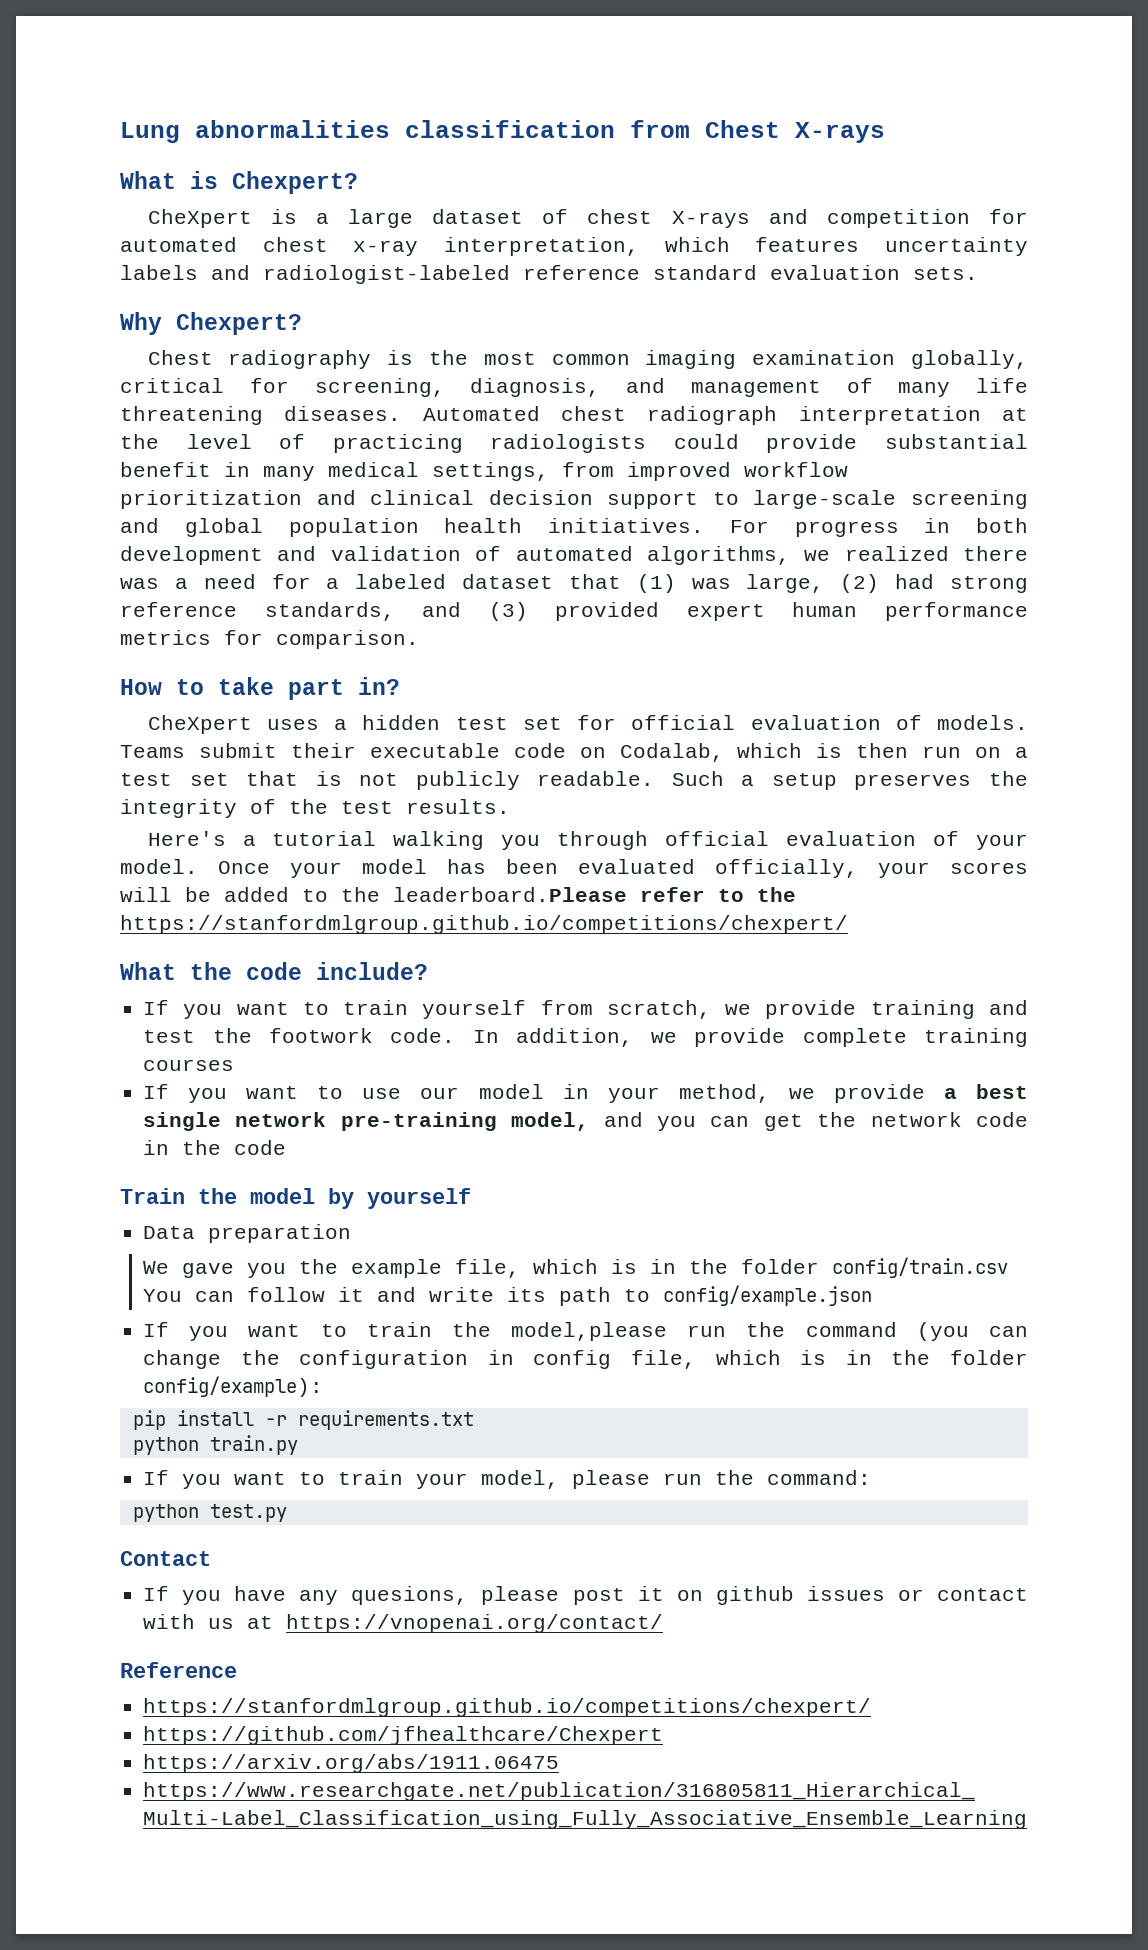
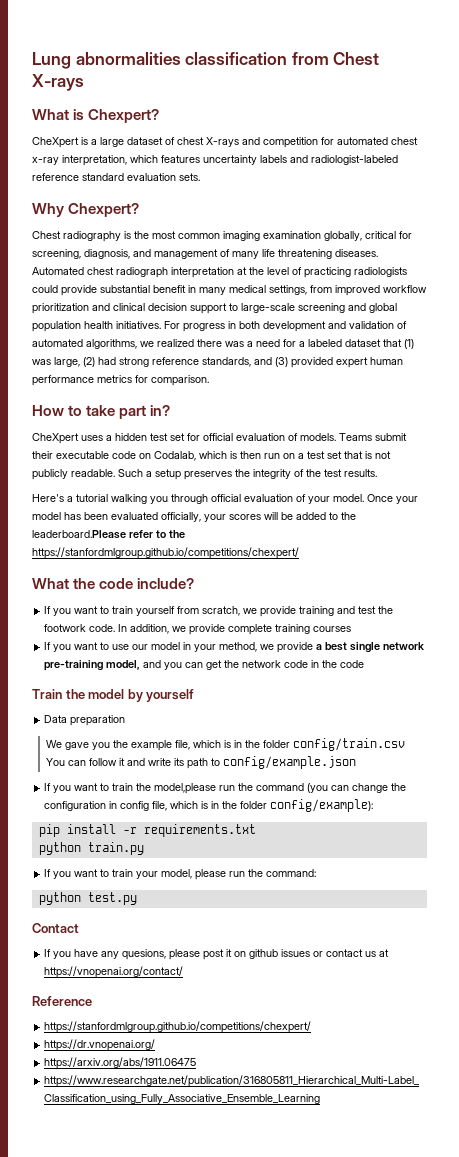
- If you have any quesions, please post it on github issues or contact with us at https://vnopenai.org/contact/
+ If you have any quesions, please post it on github issues or contact us at https://vnopenai.org/contact/
- https://github.com/jfhealthcare/Chexpert
+ https://dr.vnopenai.org/

